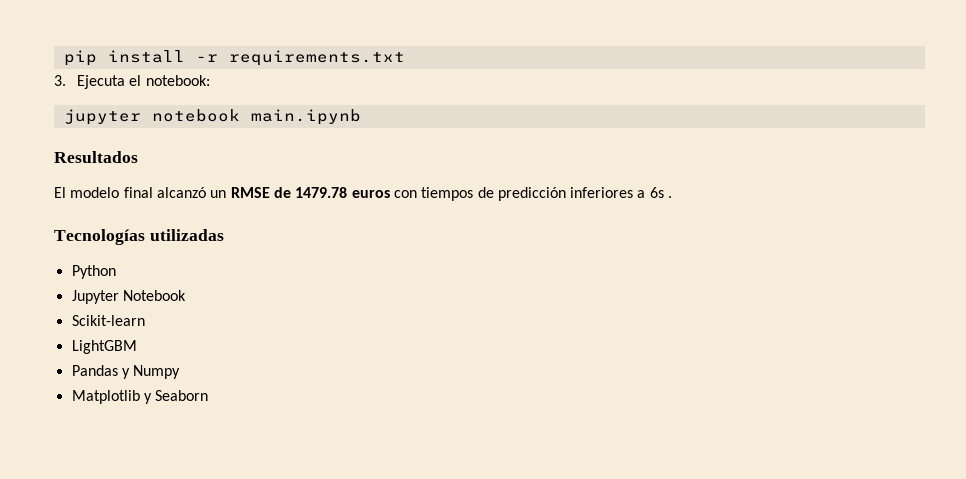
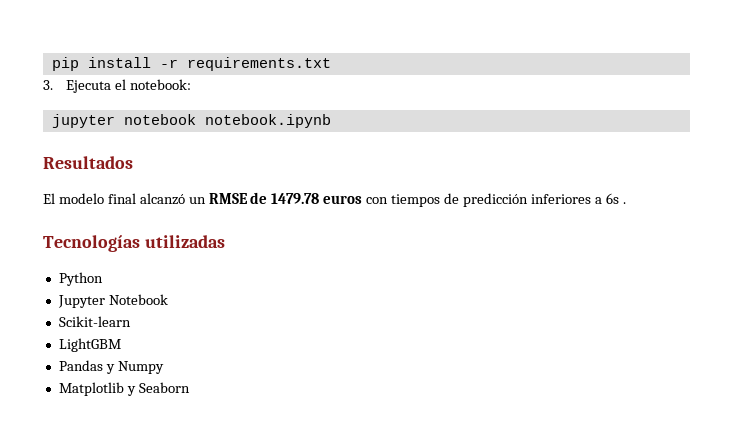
- jupyter notebook main.ipynb
+ jupyter notebook notebook.ipynb

